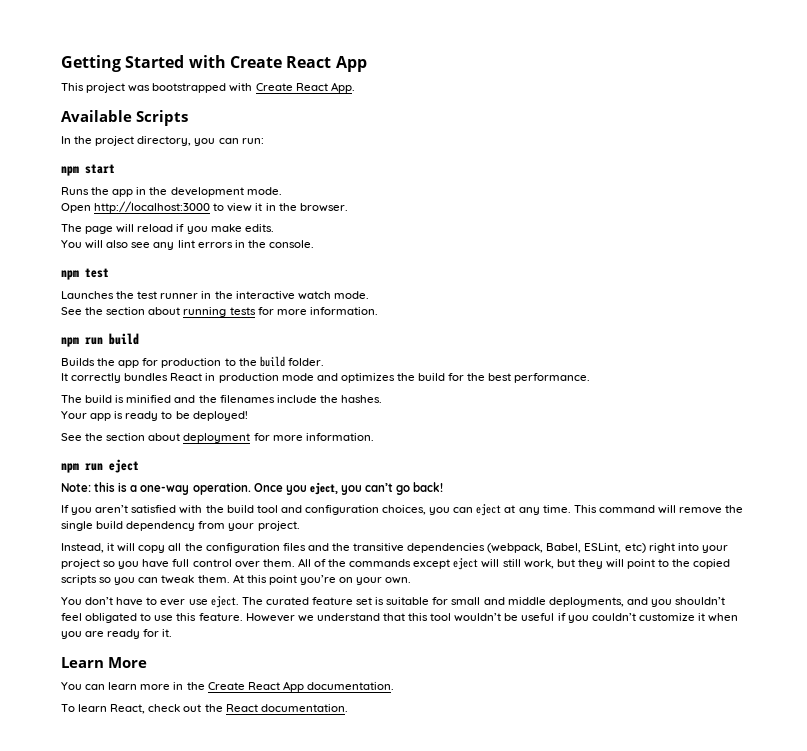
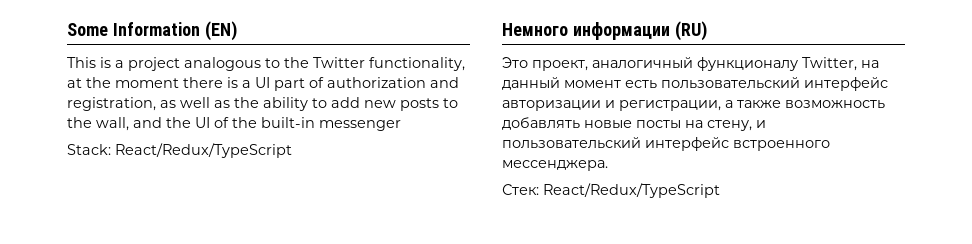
- Getting Started with Create React App
- This project was bootstrapped with Create React App.
- Available Scripts
- In the project directory, you can run:
- npm start
- Runs the app in the development mode.
- Open http://localhost:3000 to view it in the browser.
- The page will reload if you make edits.
- You will also see any lint errors in the console.
- npm test
- Launches the test runner in the interactive watch mode.
- See the section about running tests for more information.
- npm run build
- Builds the app for production to the build folder.
- It correctly bundles React in production mode and optimizes the build for the best performance.
- The build is minified and the filenames include the hashes.
- Your app is ready to be deployed!
- See the section about deployment for more information.
- npm run eject
- Note: this is a one-way operation. Once you eject, you can’t go back!
- If you aren’t satisfied with the build tool and configuration choices, you can eject at any time. This command will remove the single build dependency from your project.
- Instead, it will copy all the configuration files and the transitive dependencies (webpack, Babel, ESLint, etc) right into your project so you have full control over them. All of the commands except eject will still work, but they will point to the copied scripts so you can tweak them. At this point you’re on your own.
- You don’t have to ever use eject. The curated feature set is suitable for small and middle deployments, and you shouldn’t feel obligated to use this feature. However we understand that this tool wouldn’t be useful if you couldn’t customize it when you are ready for it.
- Learn More
- You can learn more in the Create React App documentation.
- To learn React, check out the React documentation.
+ Some Information (EN)
+ This is a project analogous to the Twitter functionality, at the moment there is a UI part of authorization and registration, as well as the ability to add new posts to the wall, and the UI of the built-in messenger
+ Stack: React/Redux/TypeScript
+ Немного информации (RU)
+ Это проект, аналогичный функционалу Twitter, на данный момент есть пользовательский интерфейс авторизации и регистрации, а также возможность добавлять новые посты на стену, и пользовательский интерфейс встроенного мессенджера.
+ Стек: React/Redux/TypeScript

